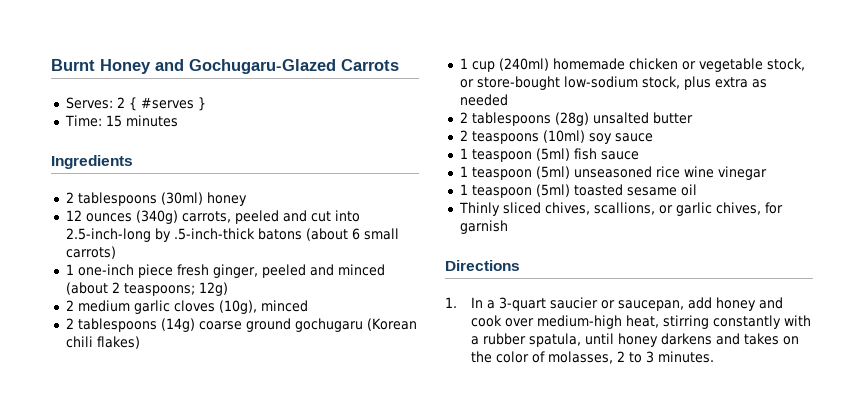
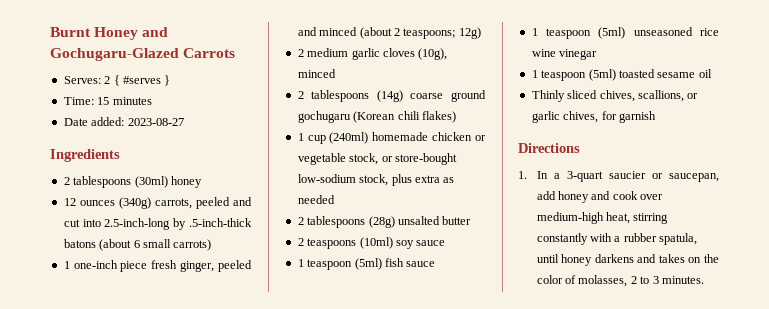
+ Date added: 2023-08-27

